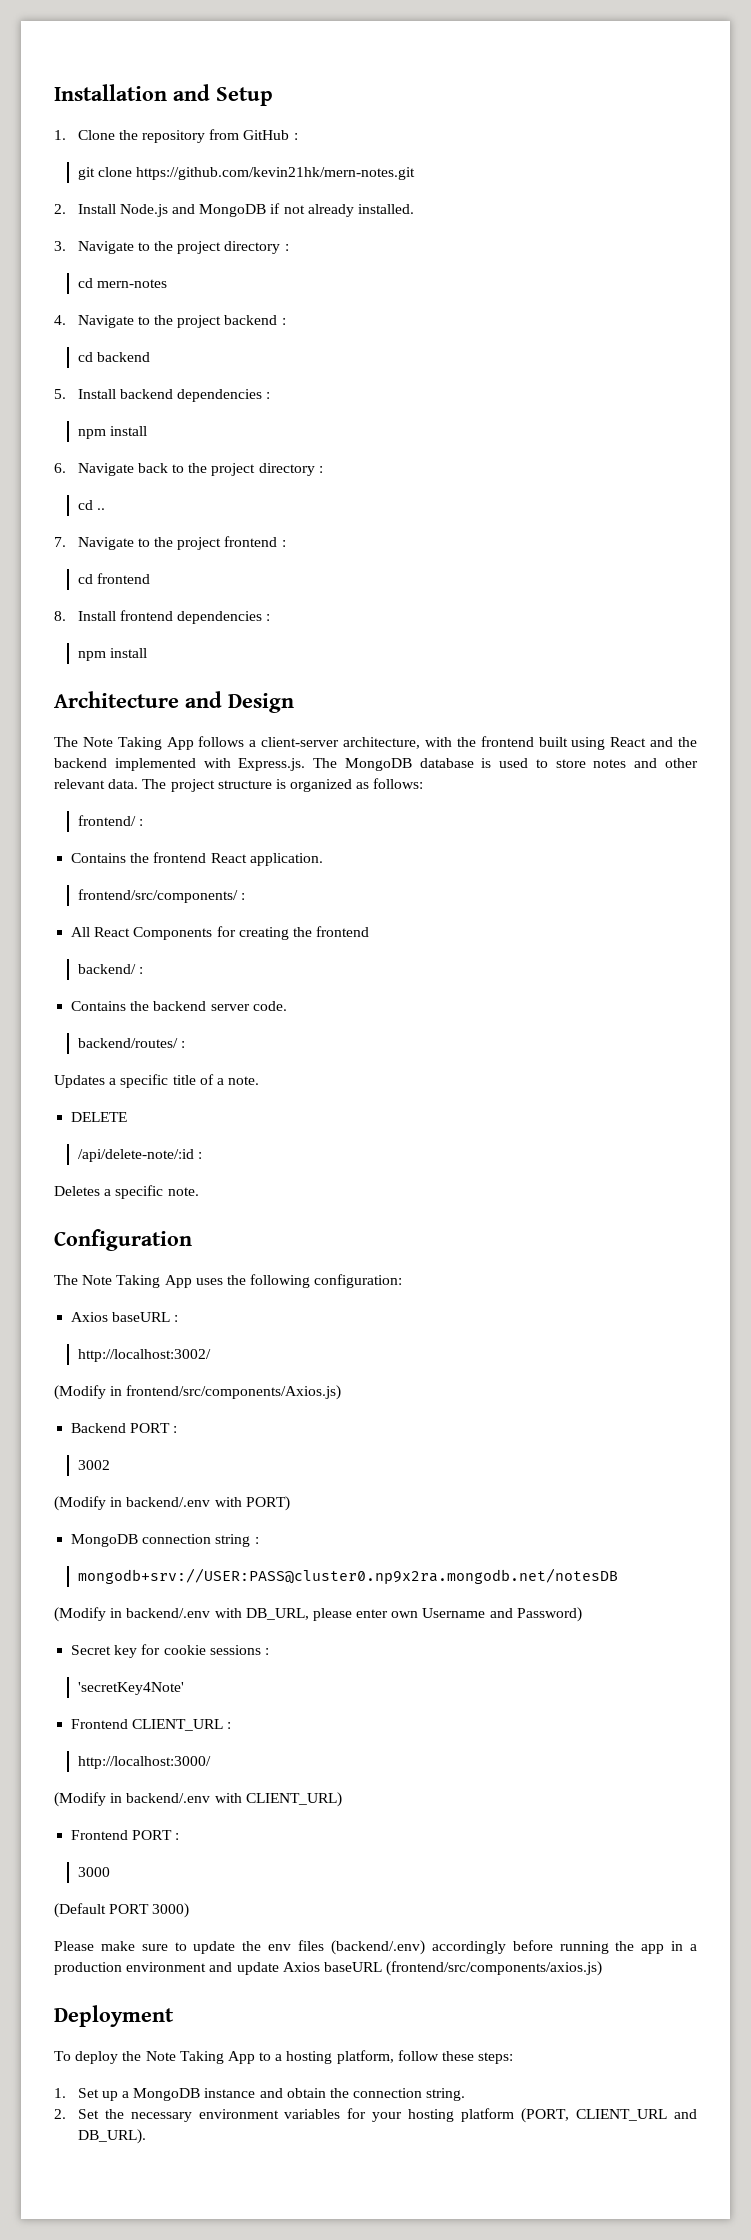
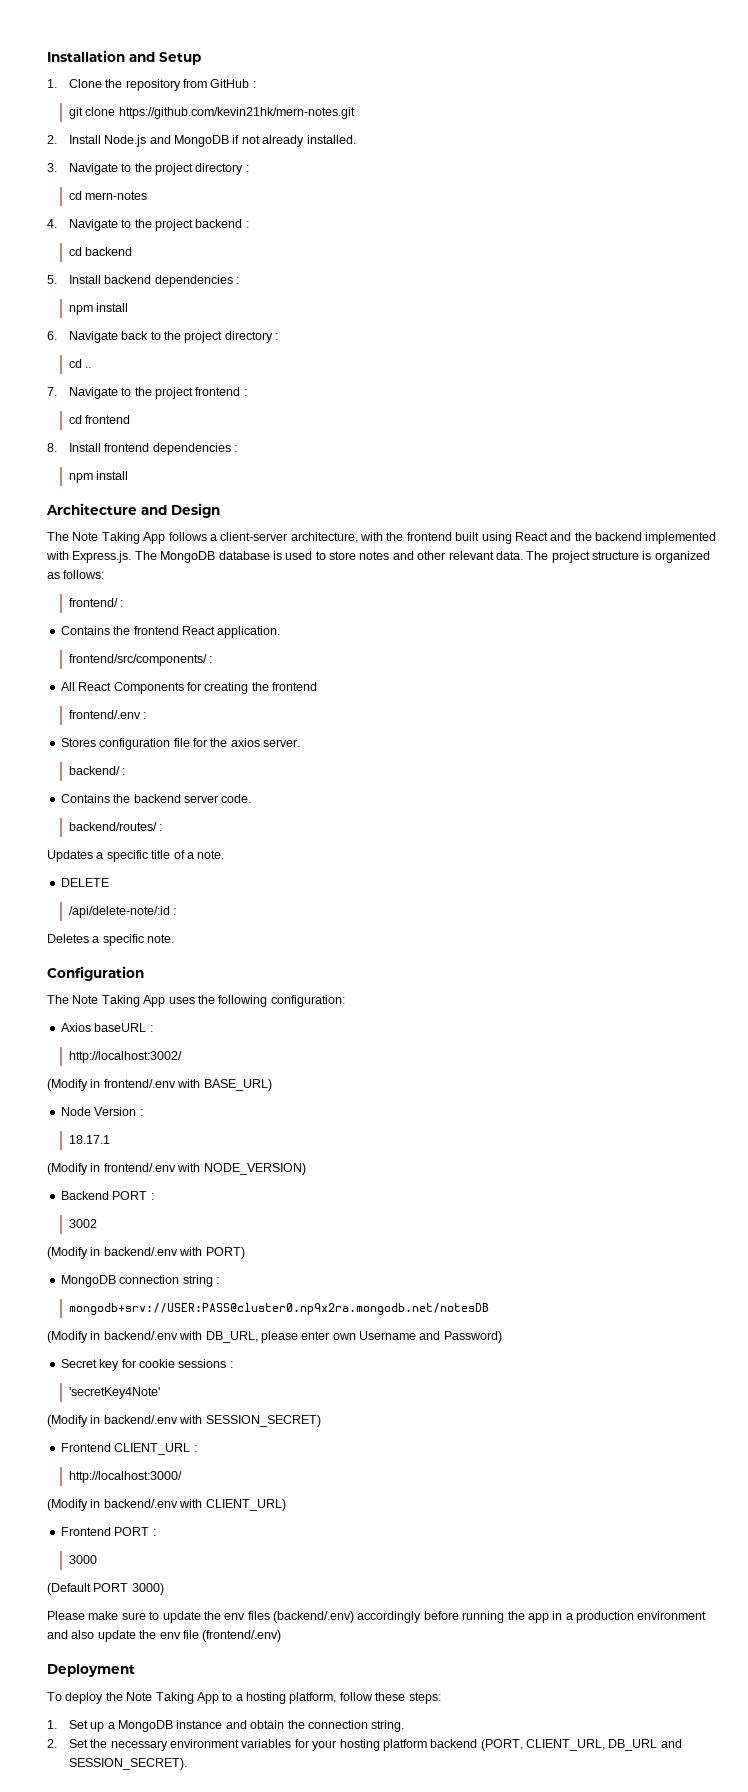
+ frontend/.env :
+ Stores configuration file for the axios server.
- (Modify in frontend/src/components/Axios.js)
+ (Modify in frontend/.env with BASE_URL)
+ Node Version :
+ 18.17.1
+ (Modify in frontend/.env with NODE_VERSION)
+ (Modify in backend/.env with SESSION_SECRET)
- Please make sure to update the env files (backend/.env) accordingly before running the app in a production environment and update Axios baseURL (frontend/src/components/axios.js)
+ Please make sure to update the env files (backend/.env) accordingly before running the app in a production environment and also update the env file (frontend/.env)
- 2. Set the necessary environment variables for your hosting platform (PORT, CLIENT_URL and DB_URL).
+ 2. Set the necessary environment variables for your hosting platform backend (PORT, CLIENT_URL, DB_URL and SESSION_SECRET).

